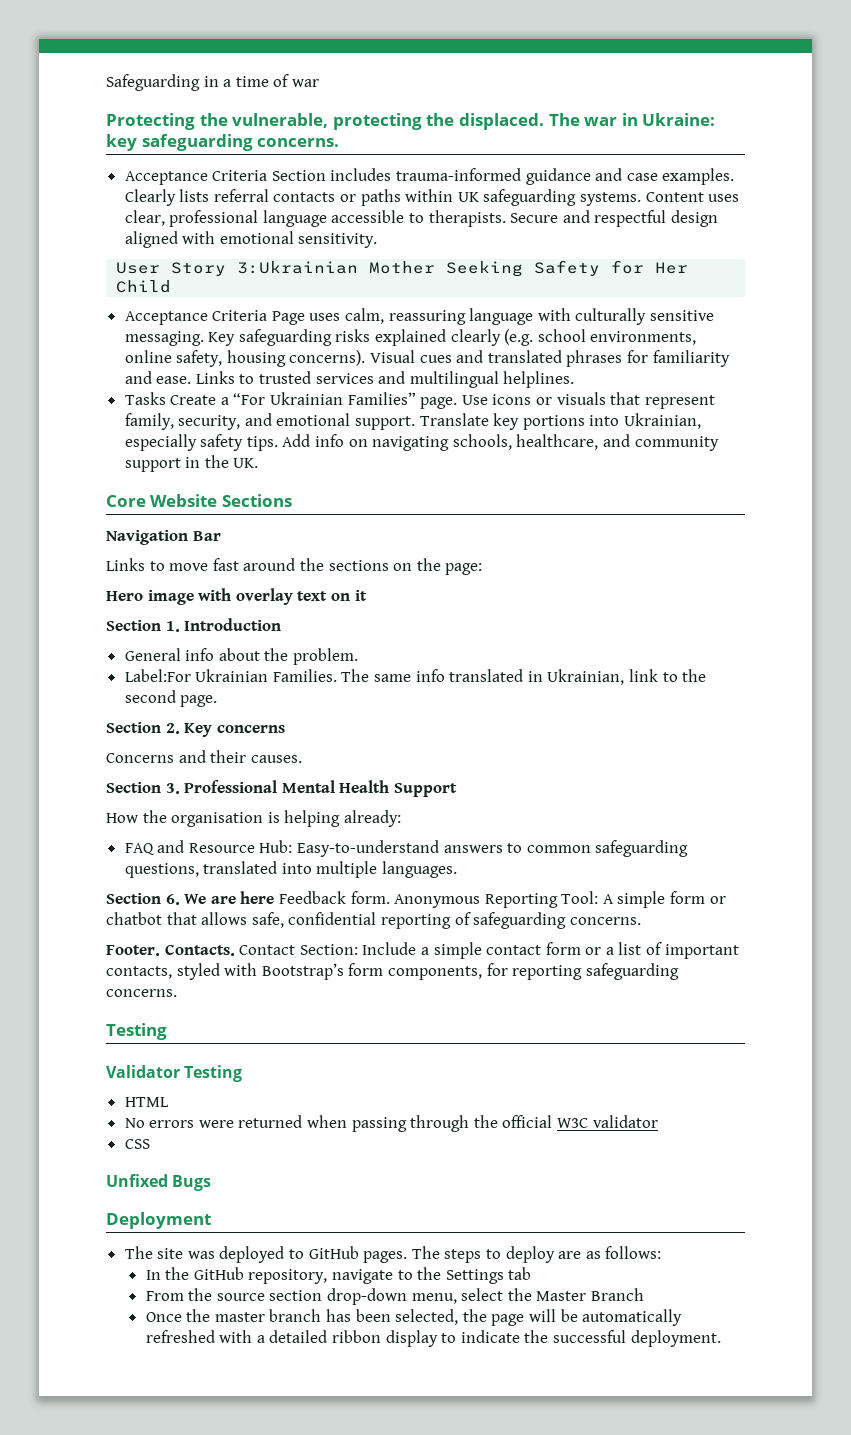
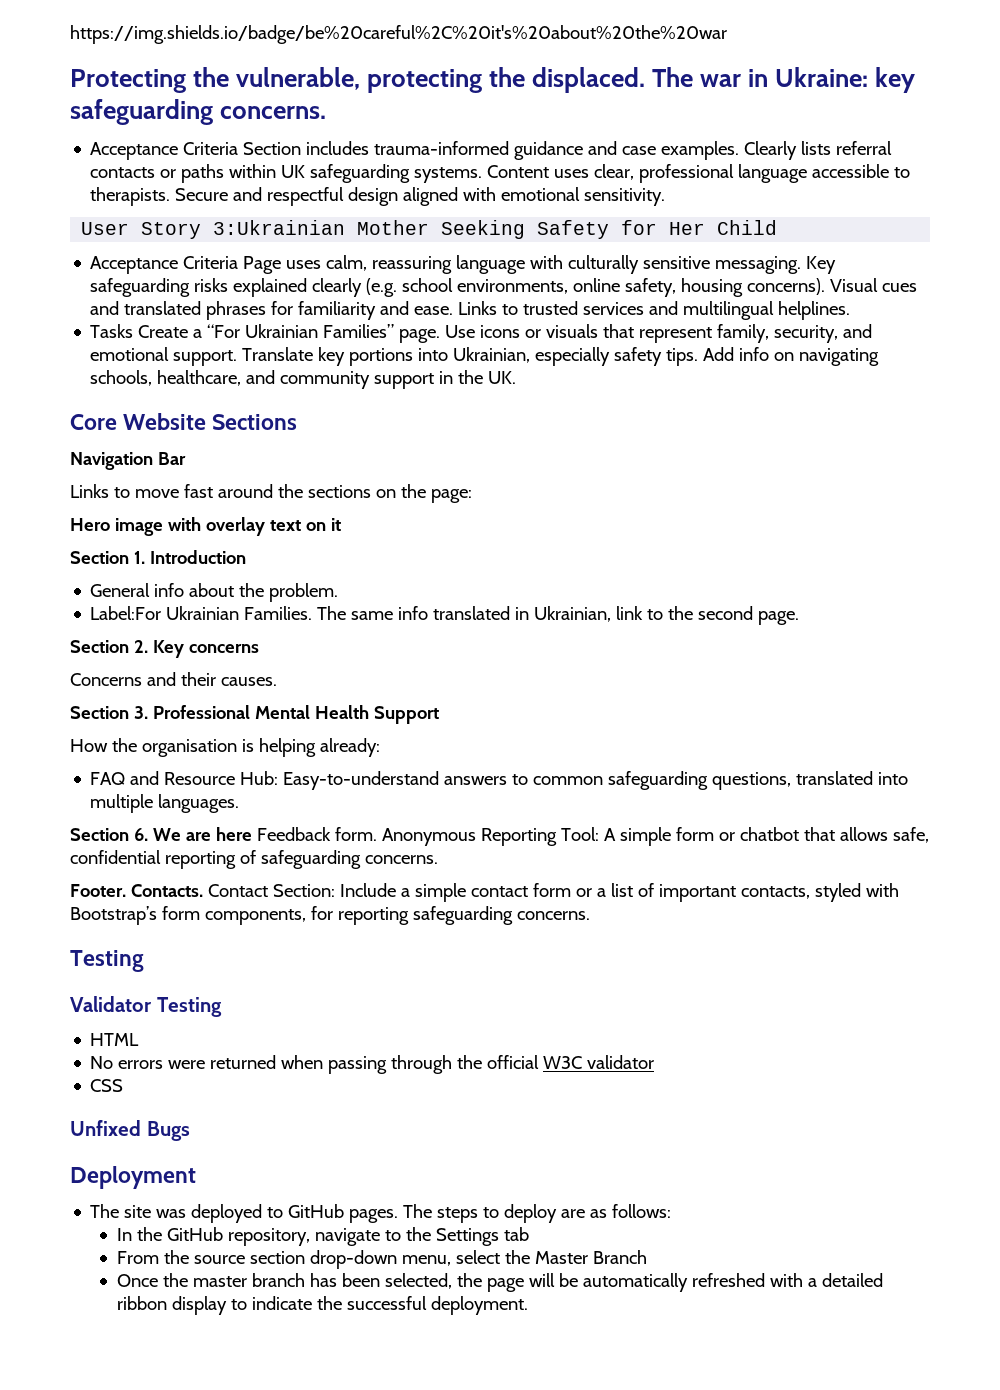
- Safeguarding in a time of war
+ https://img.shields.io/badge/be%20careful%2C%20it's%20about%20the%20war

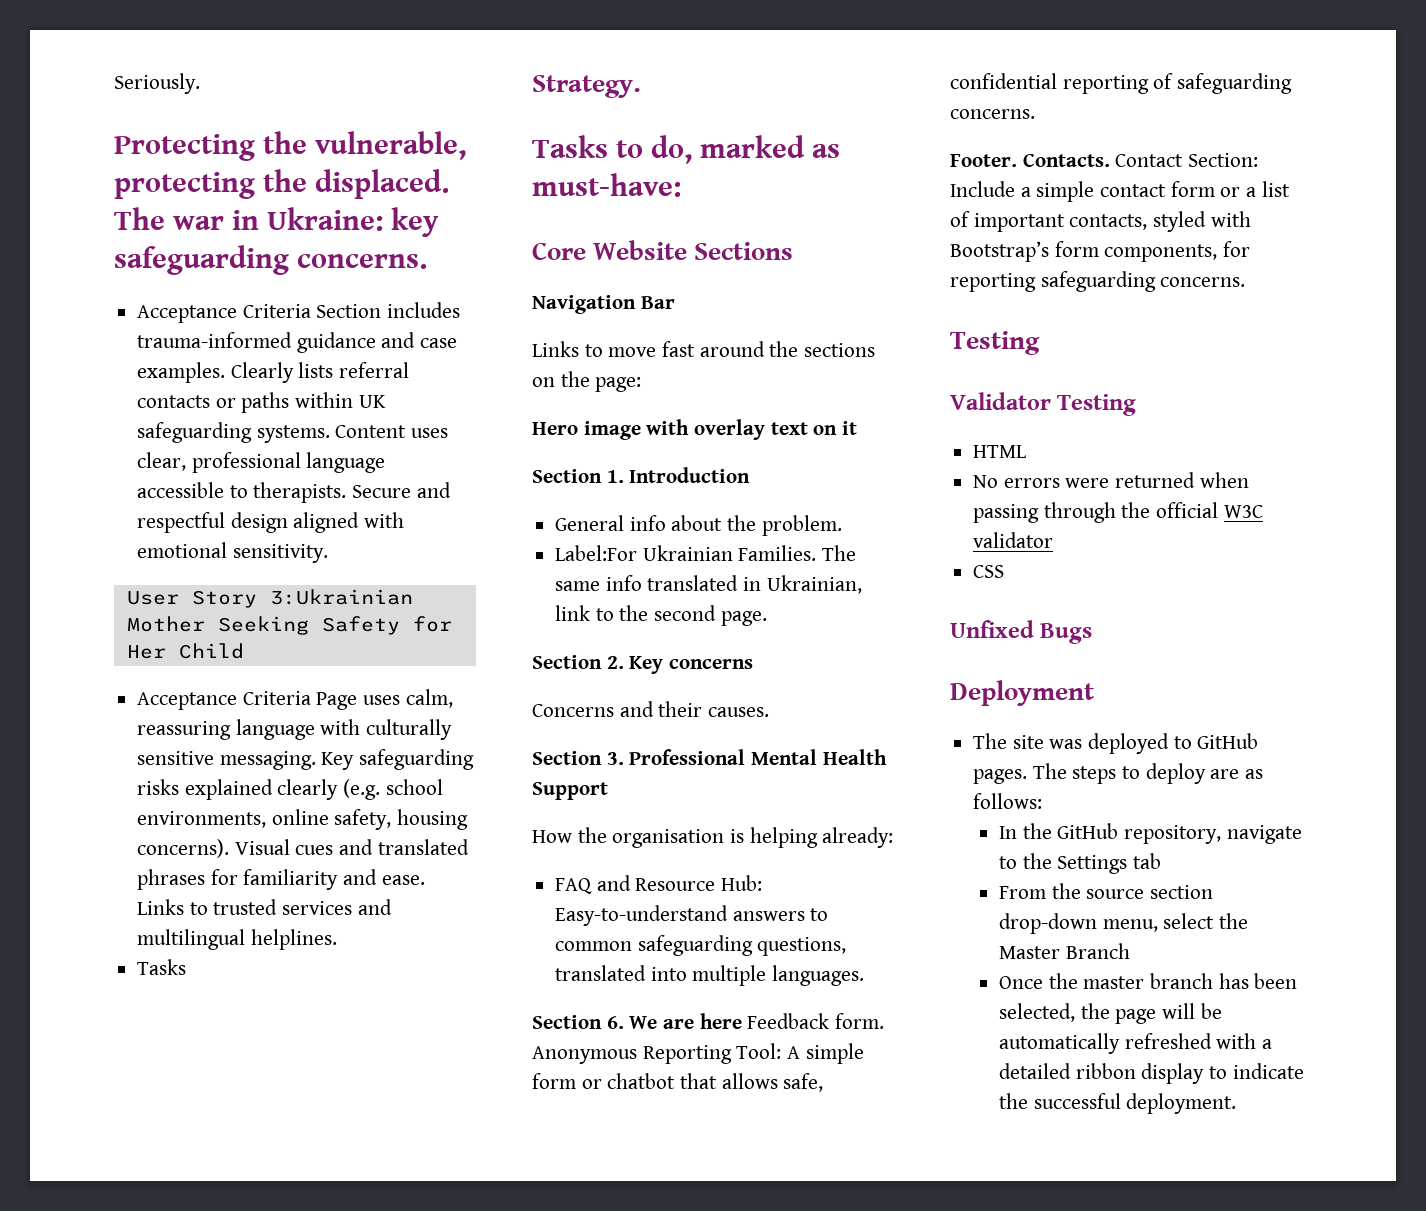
- https://img.shields.io/badge/be%20careful%2C%20it's%20about%20the%20war
+ Seriously.
  Links to trusted services and multilingual helplines.
- Tasks Create a “For Ukrainian Families” page. Use icons or visuals that represent family, security, and emotional support. Translate key portions into Ukrainian, especially safety tips. Add info on navigating schools, healthcare, and community support in the UK.
+ Tasks
+ Strategy.
+ Tasks to do, marked as must-have:

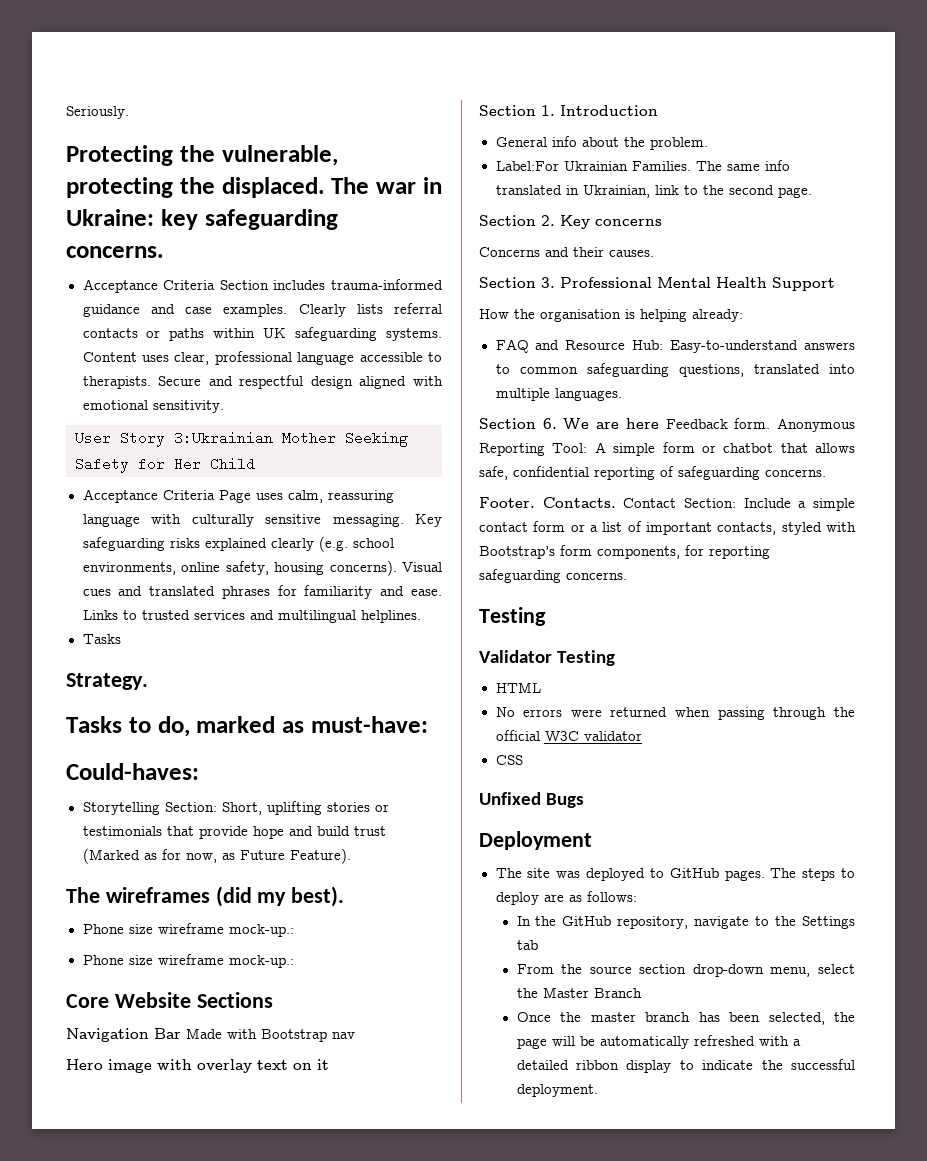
+ Could-haves:
+ Storytelling Section: Short, uplifting stories or testimonials that provide hope and build trust (Marked as for now, as Future Feature).
+ The wireframes (did my best).
+ Phone size wireframe mock-up.:
+ Phone size wireframe mock-up.:
- Navigation Bar
- Links to move fast around the sections on the page:
+ Navigation Bar Made with Bootstrap nav

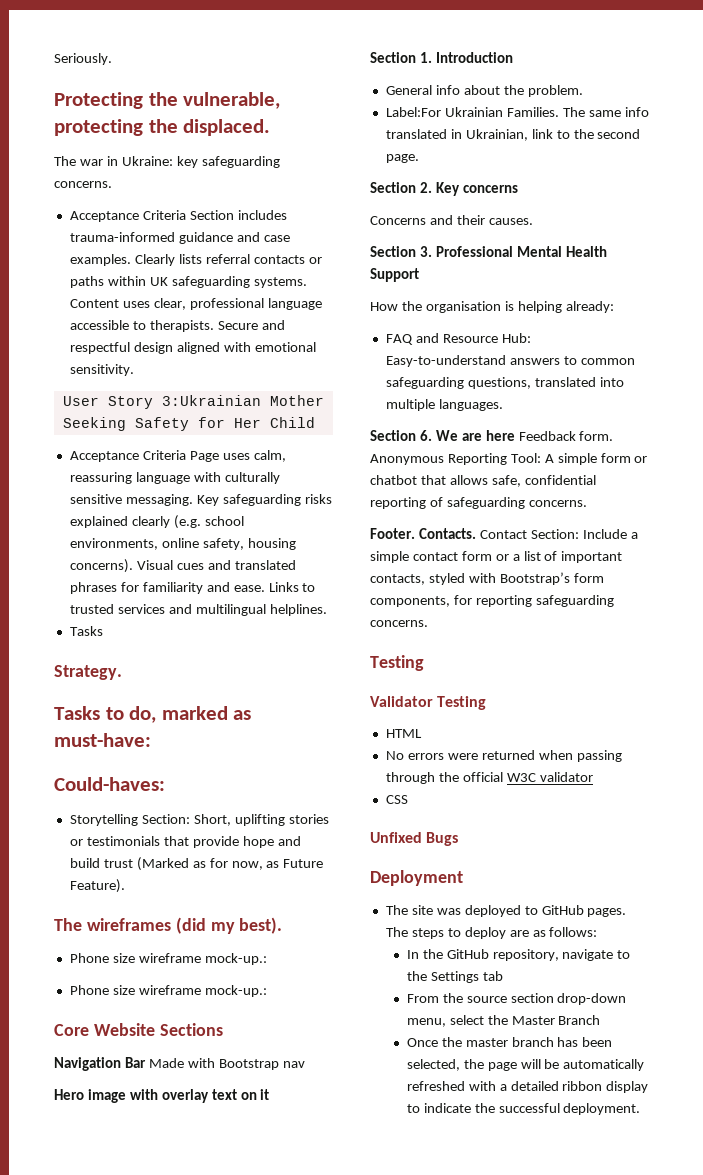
- Protecting the vulnerable, protecting the displaced. The war in Ukraine: key safeguarding concerns.
+ Protecting the vulnerable, protecting the displaced.
+ The war in Ukraine: key safeguarding concerns.

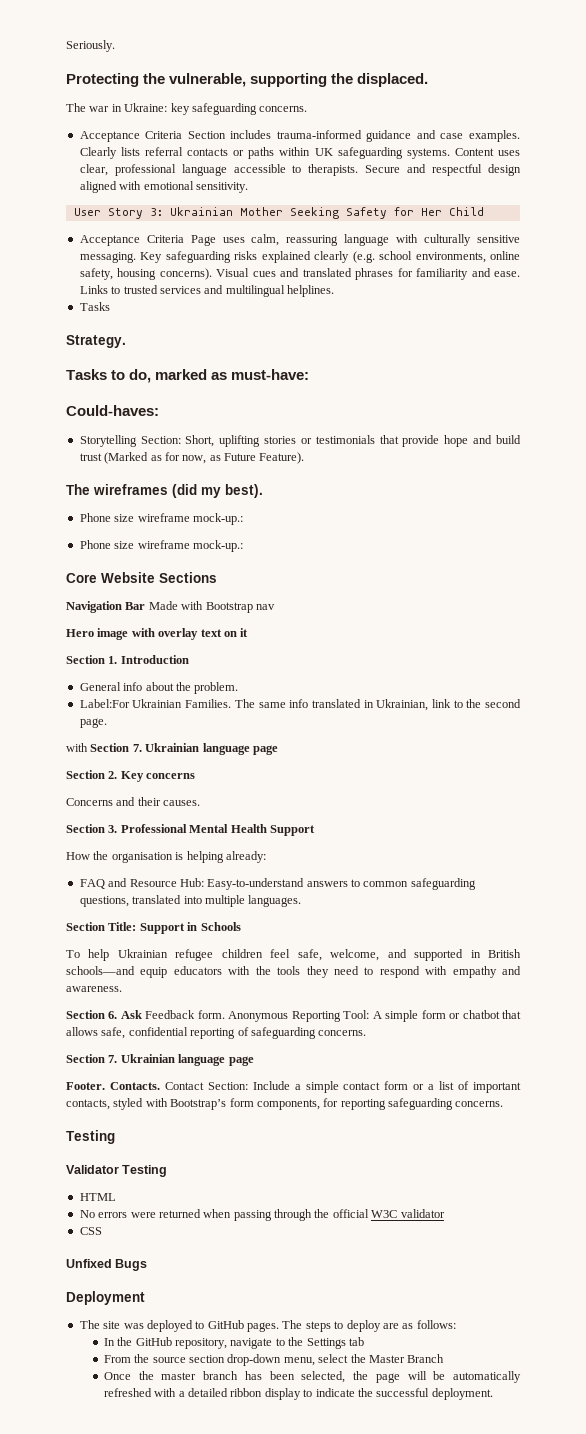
- Protecting the vulnerable, protecting the displaced.
+ Protecting the vulnerable, supporting the displaced.
- User Story 3:Ukrainian Mother Seeking Safety for Her Child
+ User Story 3: Ukrainian Mother Seeking Safety for Her Child
+ with Section 7. Ukrainian language page
+ Section Title: Support in Schools
+ To help Ukrainian refugee children feel safe, welcome, and supported in British schools—and equip educators with the tools they need to respond with empathy and awareness.
- Section 6. We are here Feedback form.
+ Section 6. Ask Feedback form.
  Anonymous Reporting Tool: A simple form or chatbot that allows safe, confidential reporting of safeguarding concerns.
+ Section 7. Ukrainian language page

